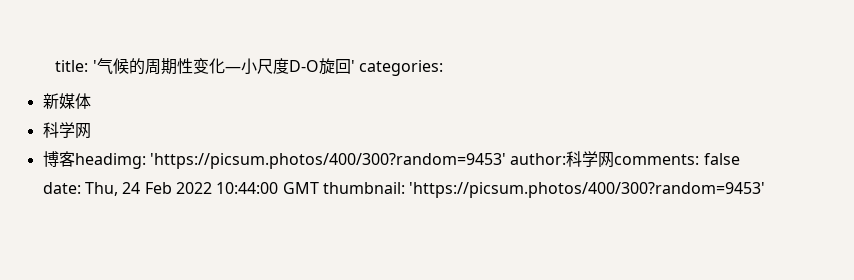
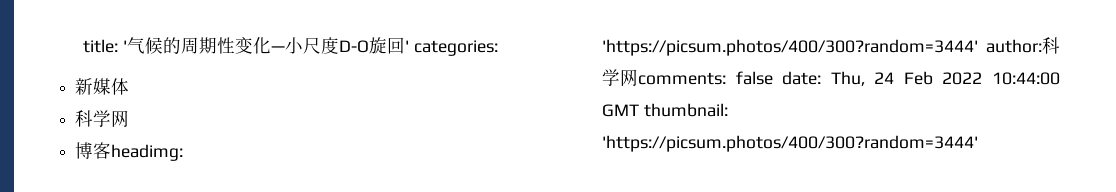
- 博客headimg: 'https://picsum.photos/400/300?random=9453' author:科学网comments: false date: Thu, 24 Feb 2022 10:44:00 GMT thumbnail: 'https://picsum.photos/400/300?random=9453'
+ 博客headimg: 'https://picsum.photos/400/300?random=3444' author:科学网comments: false date: Thu, 24 Feb 2022 10:44:00 GMT thumbnail: 'https://picsum.photos/400/300?random=3444'

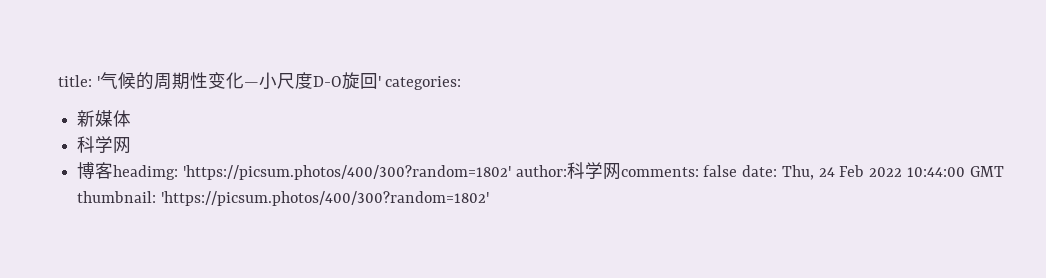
- 博客headimg: 'https://picsum.photos/400/300?random=3444' author:科学网comments: false date: Thu, 24 Feb 2022 10:44:00 GMT thumbnail: 'https://picsum.photos/400/300?random=3444'
+ 博客headimg: 'https://picsum.photos/400/300?random=1802' author:科学网comments: false date: Thu, 24 Feb 2022 10:44:00 GMT thumbnail: 'https://picsum.photos/400/300?random=1802'

